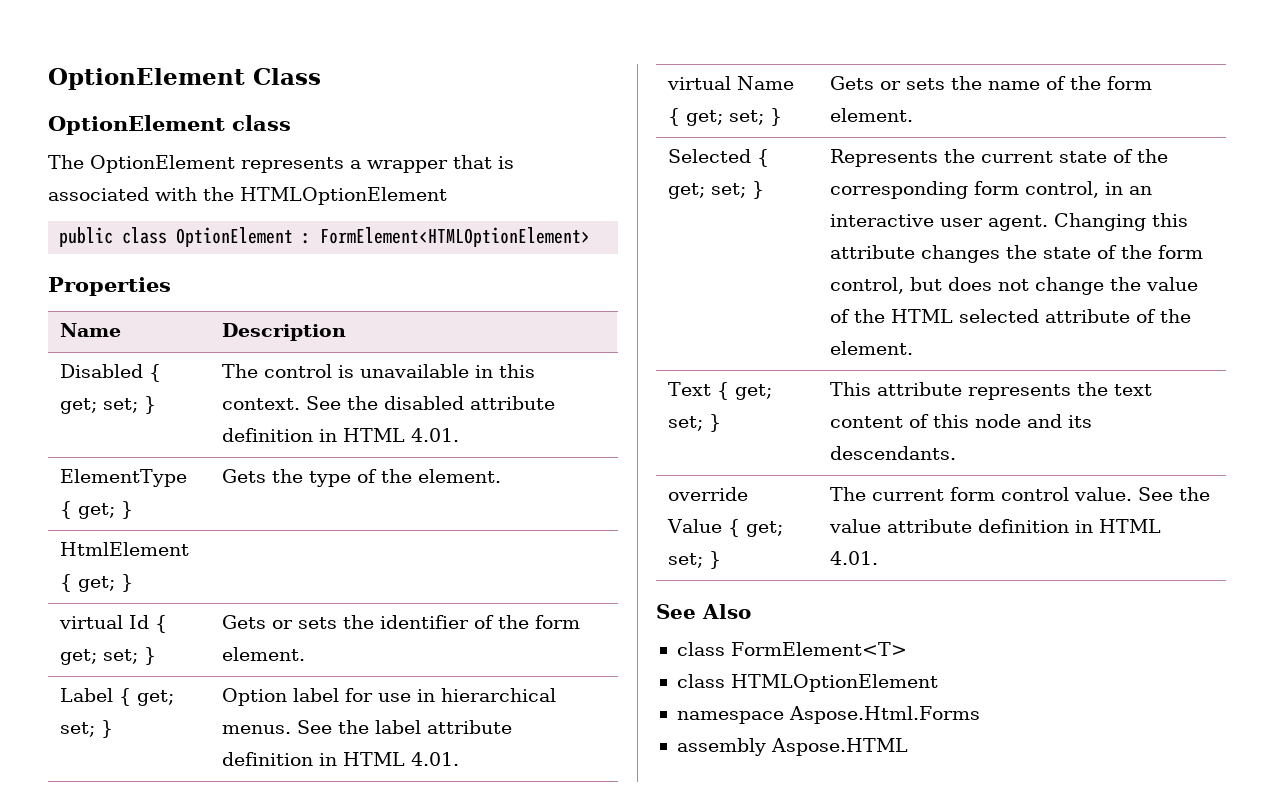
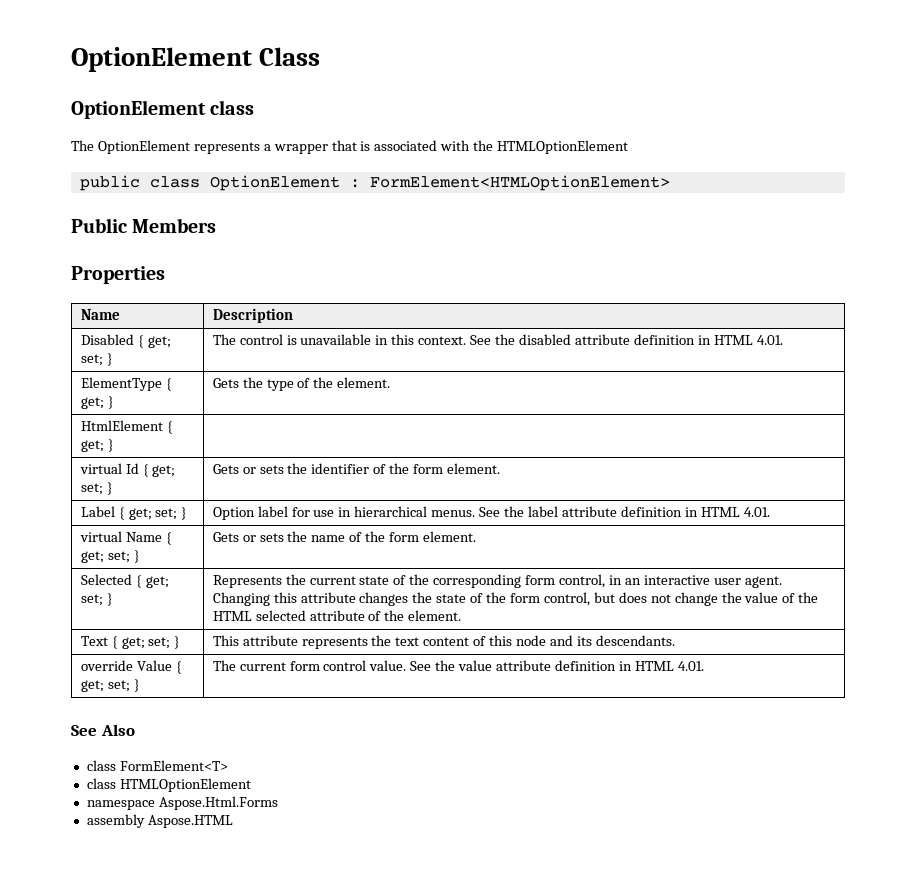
+ Public Members

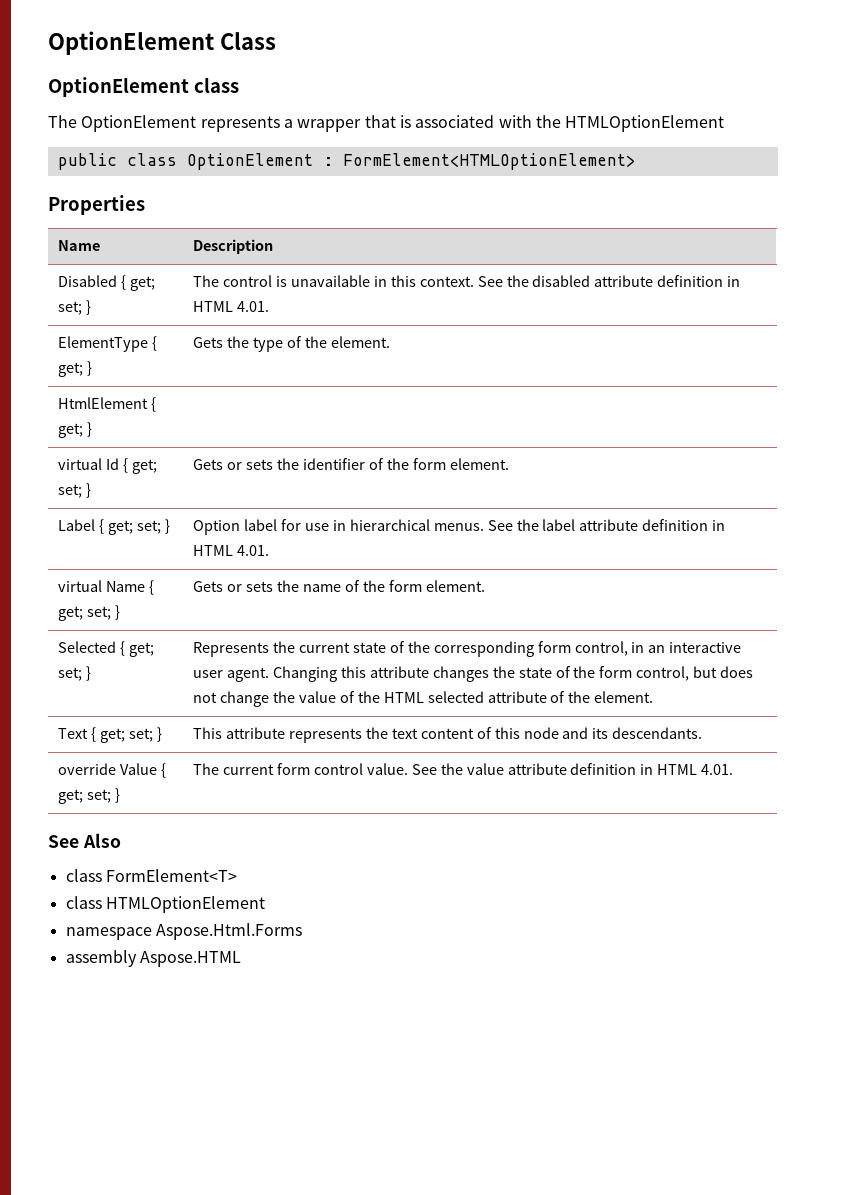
- Public Members

